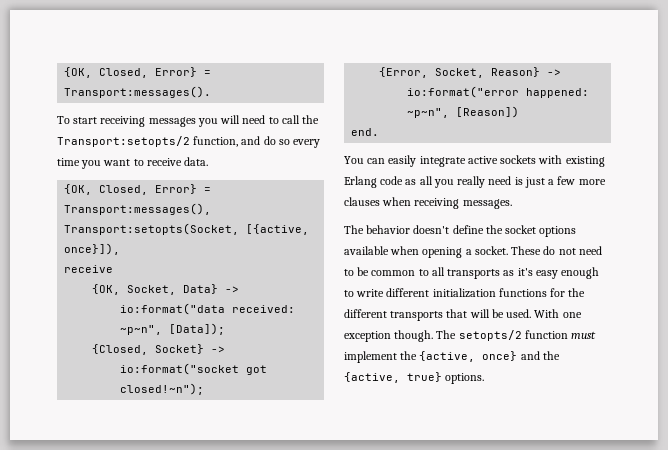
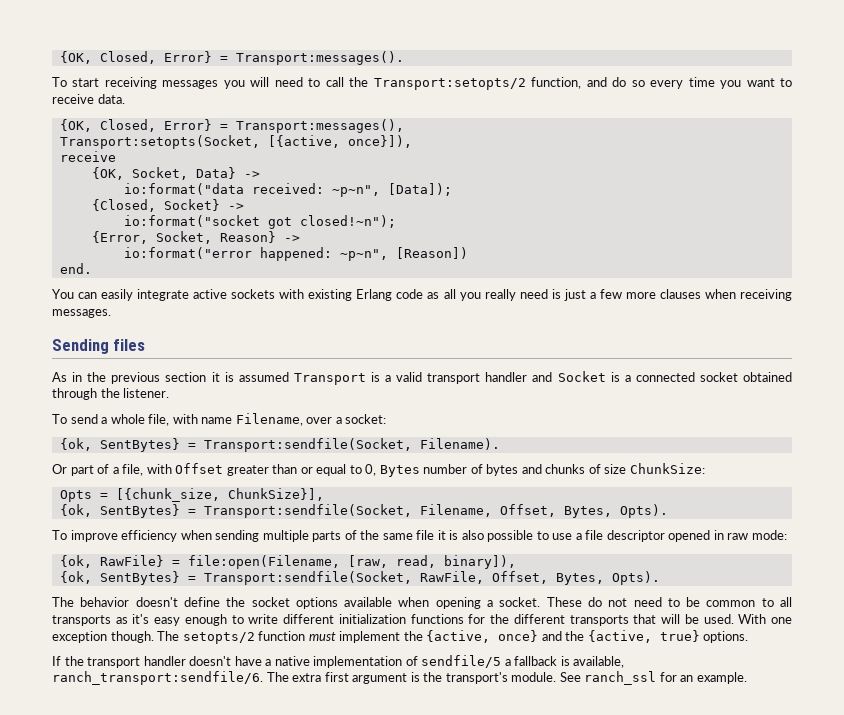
+ Sending files
+ As in the previous section it is assumed Transport is a valid transport handler and Socket is a connected socket obtained through the listener.
+ To send a whole file, with name Filename, over a socket:
+ {ok, SentBytes} = Transport:sendfile(Socket, Filename).
+ Or part of a file, with Offset greater than or equal to 0, Bytes number of bytes and chunks of size ChunkSize:
+ Opts = [{chunk_size, ChunkSize}],
+ {ok, SentBytes} = Transport:sendfile(Socket, Filename, Offset, Bytes, Opts).
+ To improve efficiency when sending multiple parts of the same file it is also possible to use a file descriptor opened in raw mode:
+ {ok, RawFile} = file:open(Filename, [raw, read, binary]),
+ {ok, SentBytes} = Transport:sendfile(Socket, RawFile, Offset, Bytes, Opts).
+ If the transport handler doesn't have a native implementation of sendfile/5 a fallback is available, ranch_transport:sendfile/6. The extra first argument is the transport's module. See ranch_ssl for an example.

